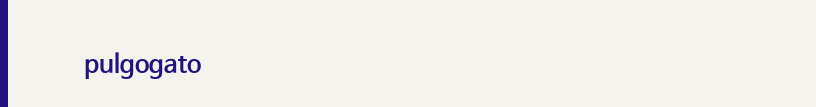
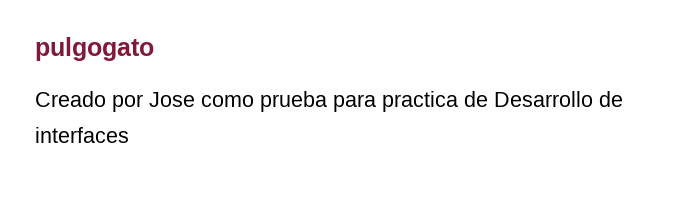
+ Creado por Jose como prueba para practica de Desarrollo de interfaces

